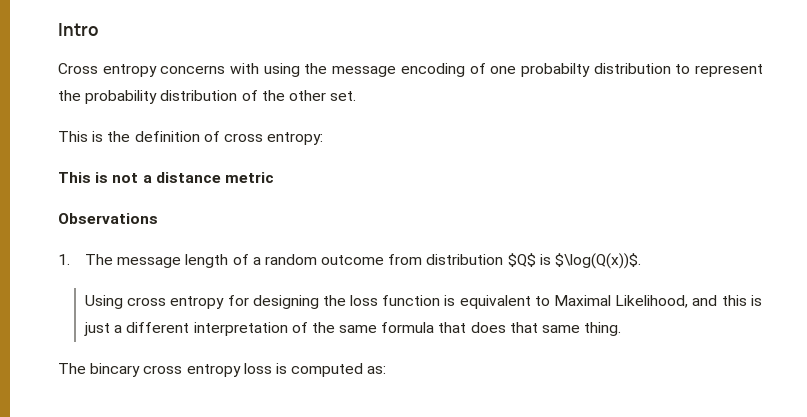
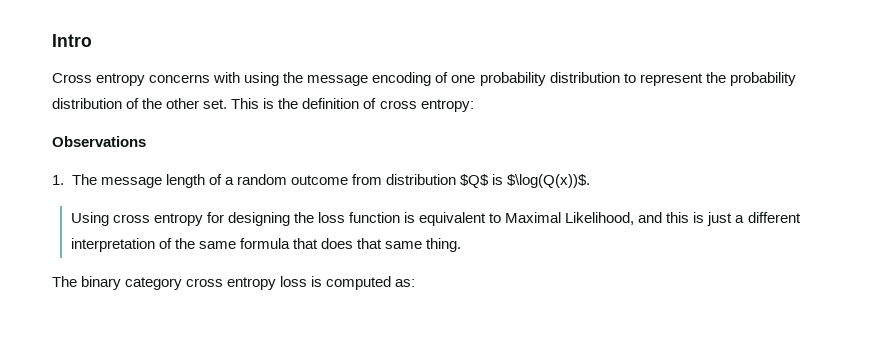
- Cross entropy concerns with using the message encoding of one probabilty distribution to represent the probability distribution of the other set.
- This is the definition of cross entropy:
+ Cross entropy concerns with using the message encoding of one probability distribution to represent the probability distribution of the other set. This is the definition of cross entropy:
- This is not a distance metric
- The bincary cross entropy loss is computed as:
+ The binary category cross entropy loss is computed as:

